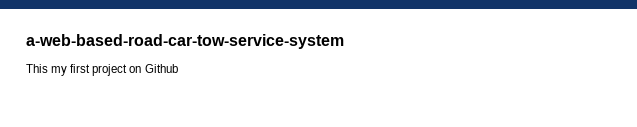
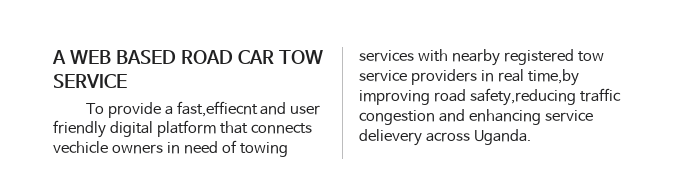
- a-web-based-road-car-tow-service-system
- This my first project on Github
+ A WEB BASED ROAD CAR TOW SERVICE
+ To provide a fast,effiecnt and user friendly digital platform that connects vechicle owners in need of towing services with nearby registered tow service providers in real time,by improving road safety,reducing traffic congestion and enhancing service delievery across Uganda.

